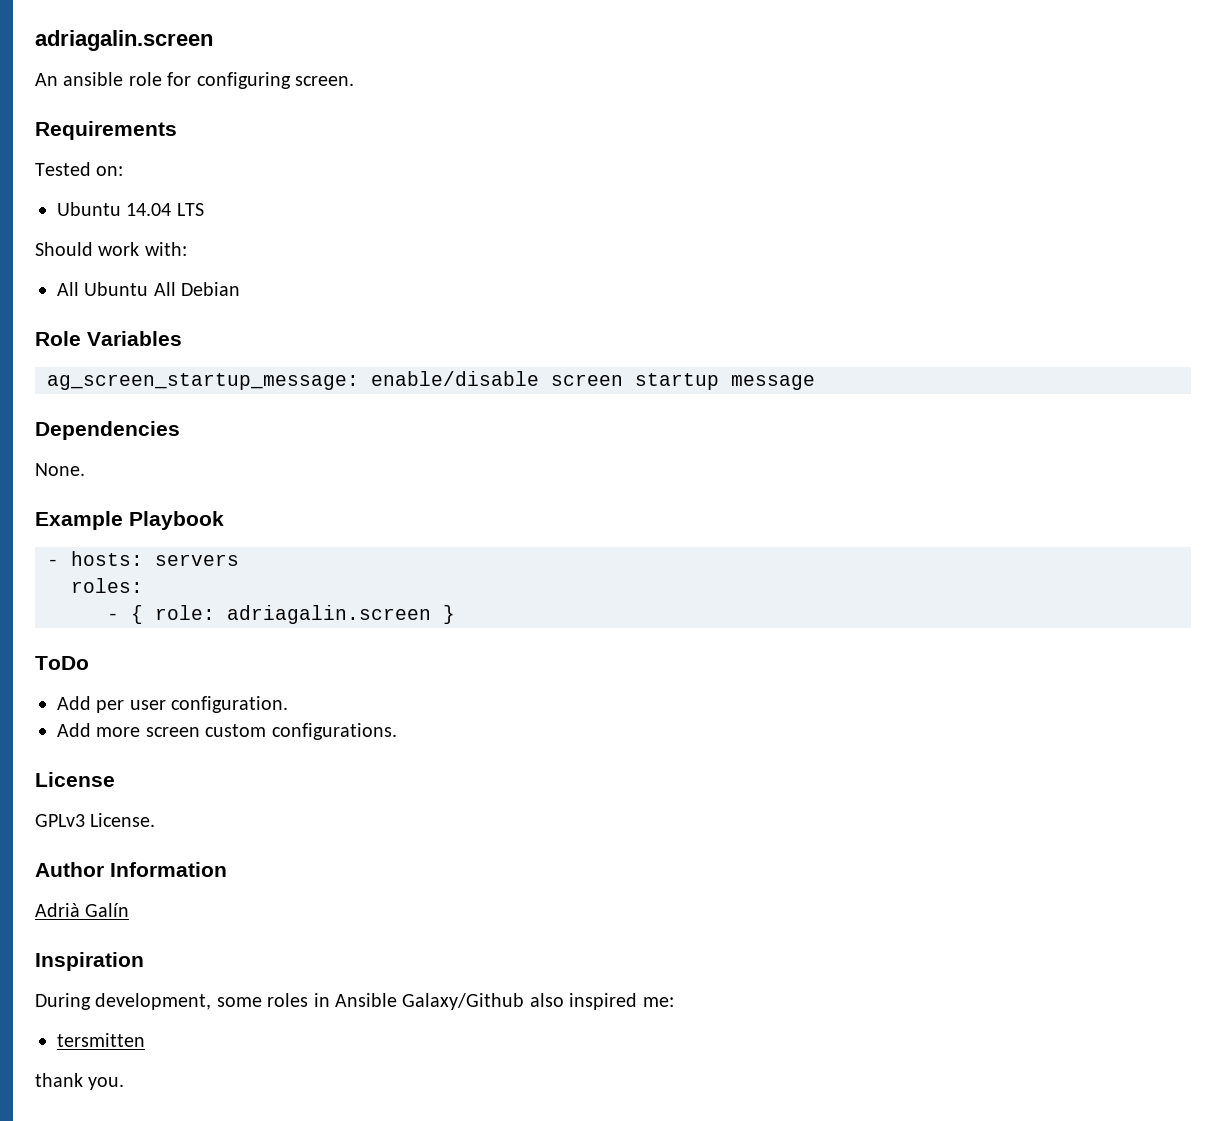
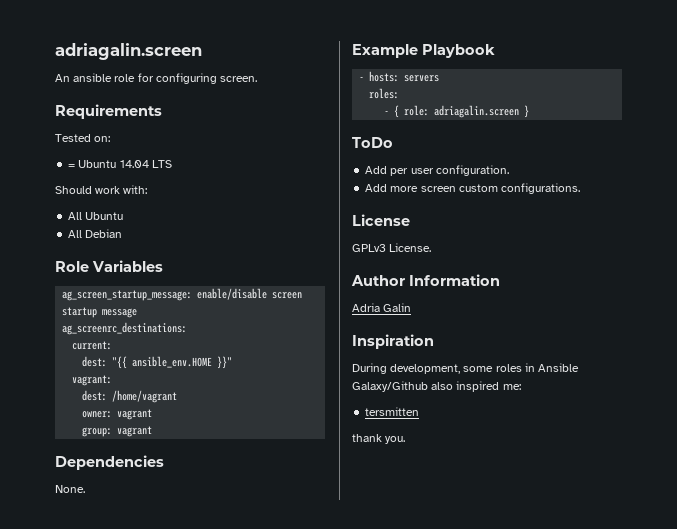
- Ubuntu 14.04 LTS
+ = Ubuntu 14.04 LTS
- All Ubuntu All Debian
+ All Ubuntu
+ All Debian
+ ag_screenrc_destinations:
+ current:
+ dest: "{{ ansible_env.HOME }}"
+ vagrant:
+ dest: /home/vagrant
+ owner: vagrant
+ group: vagrant
- Adrià Galín
+ Adria Galin

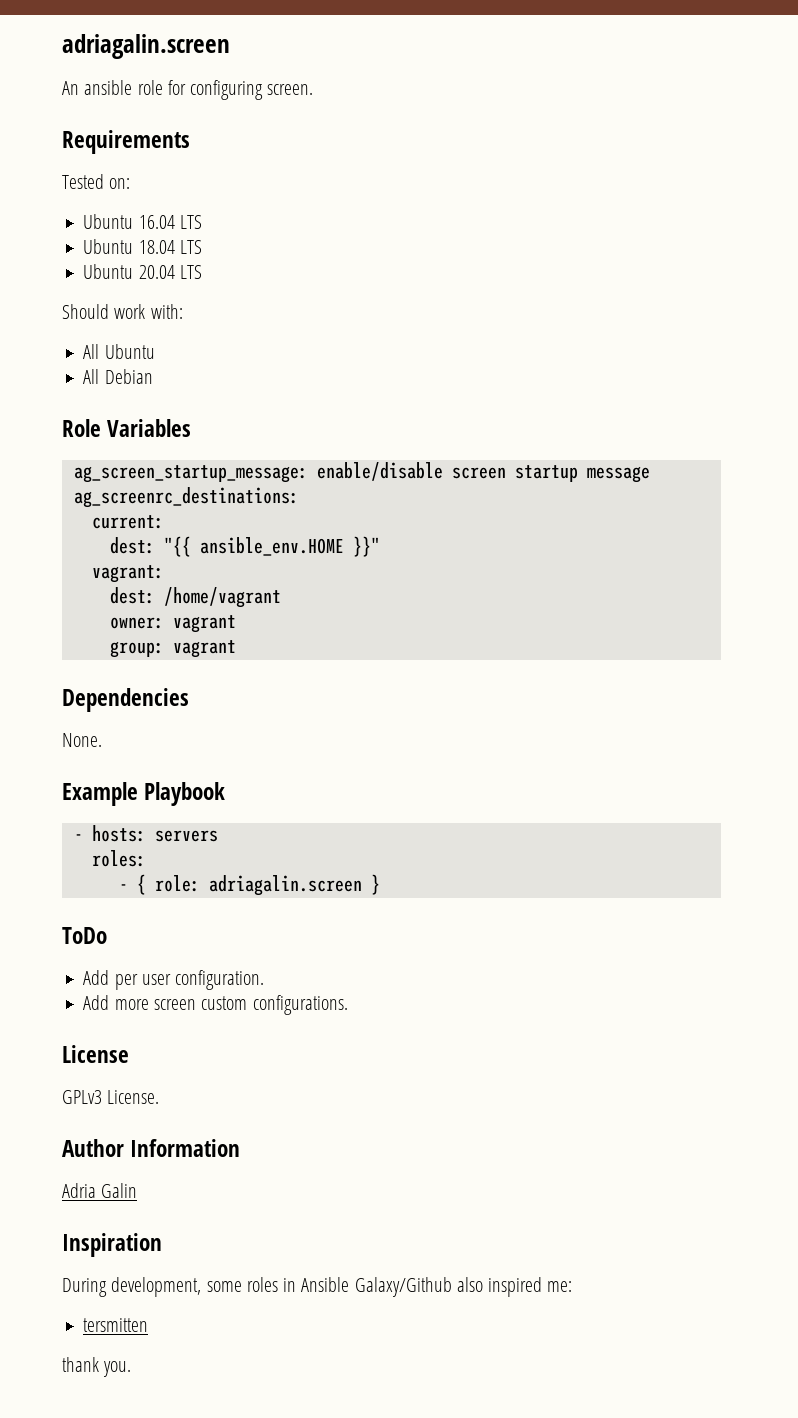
- = Ubuntu 14.04 LTS
+ Ubuntu 16.04 LTS
+ Ubuntu 18.04 LTS
+ Ubuntu 20.04 LTS

